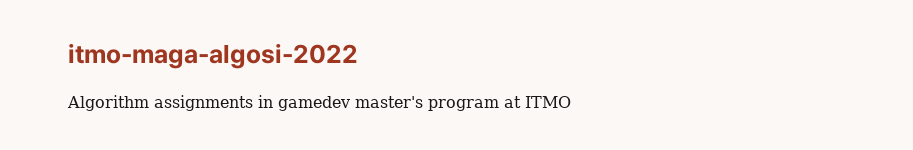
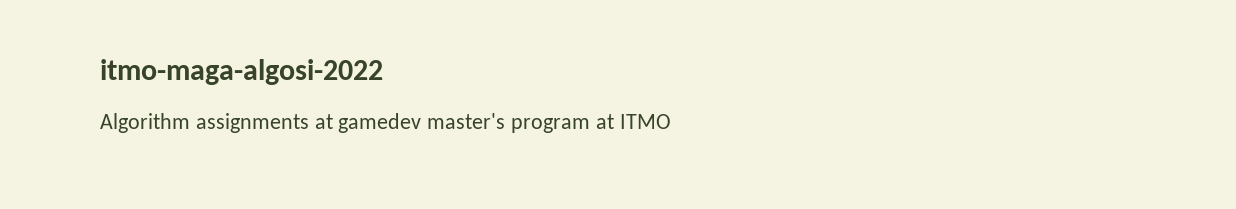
- Algorithm assignments in gamedev master's program at ITMO
+ Algorithm assignments at gamedev master's program at ITMO

